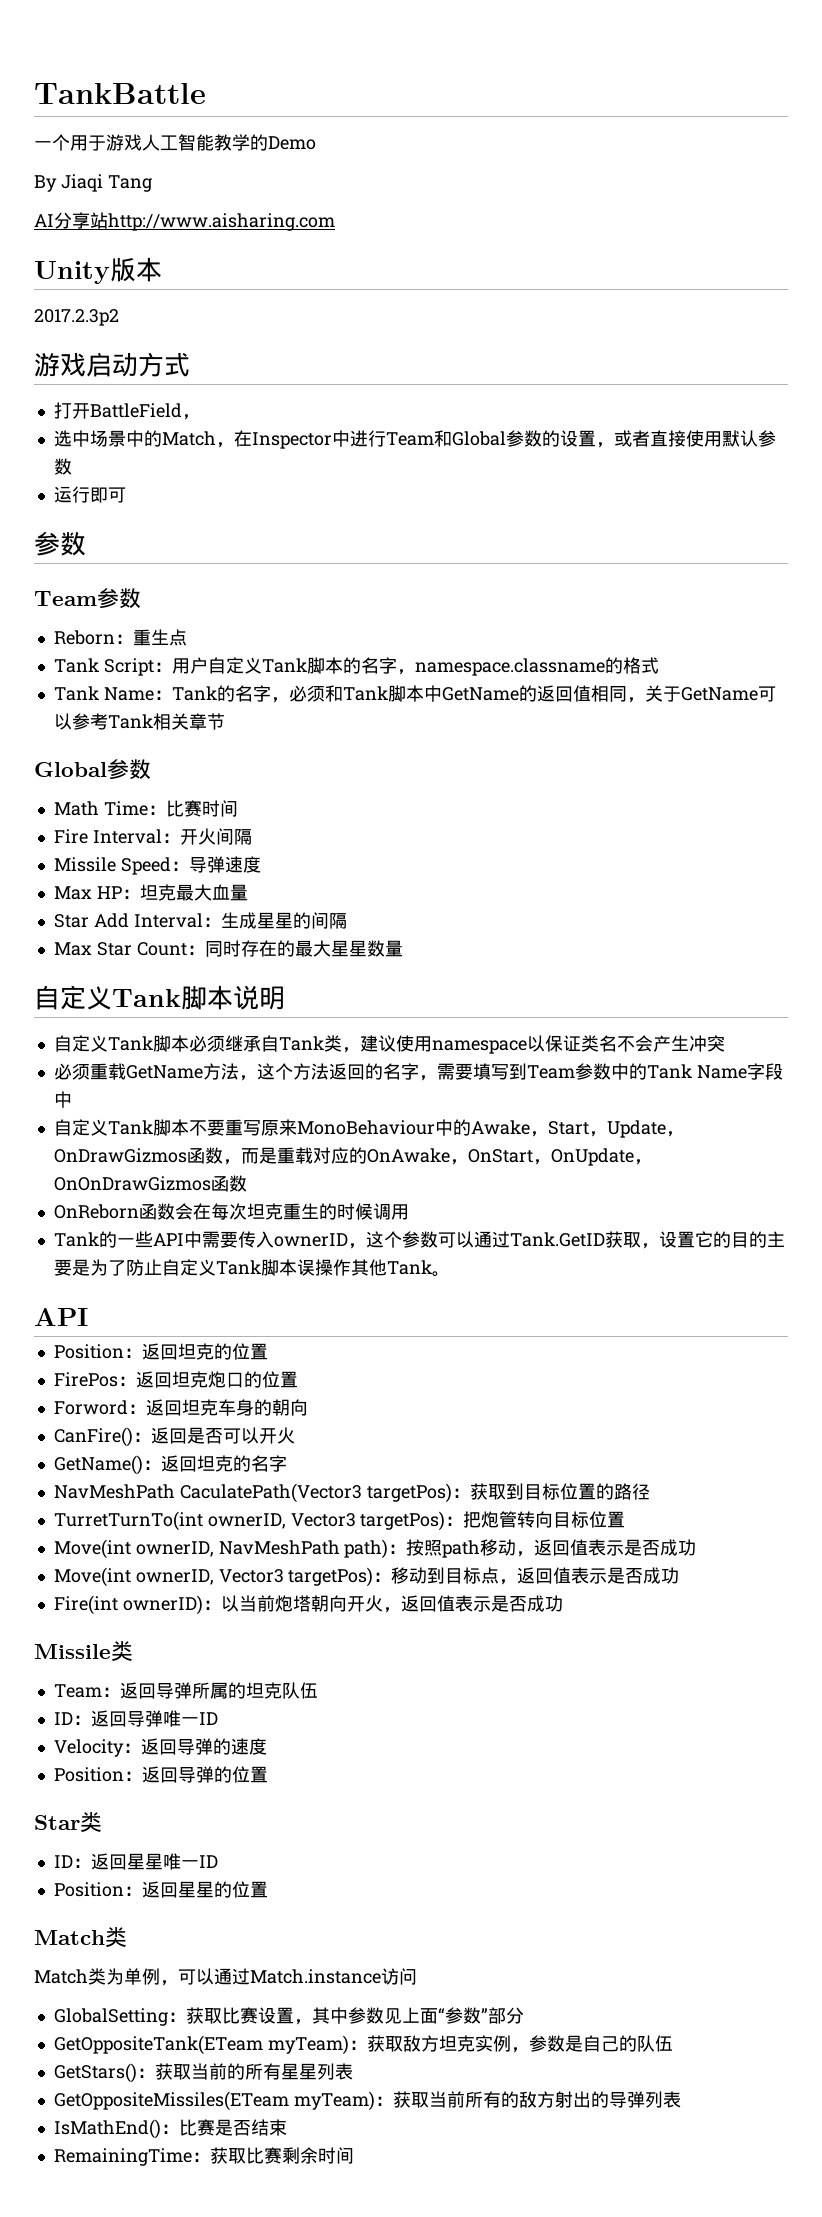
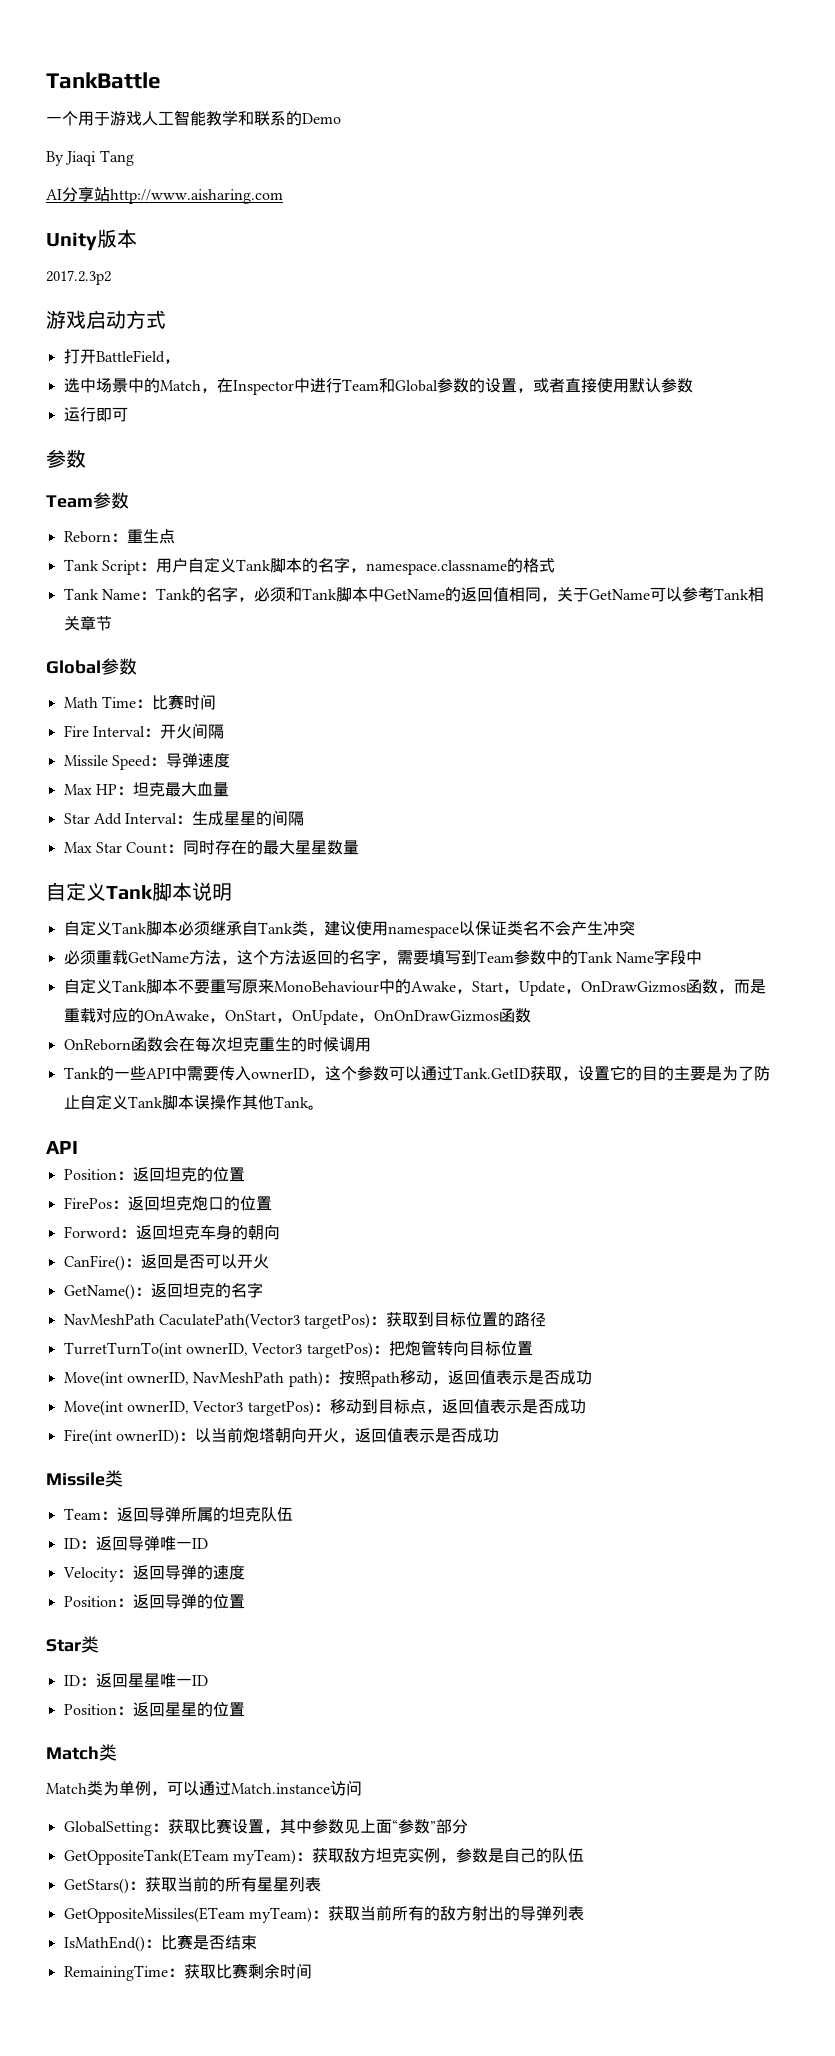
- 一个用于游戏人工智能教学的Demo
+ 一个用于游戏人工智能教学和联系的Demo

